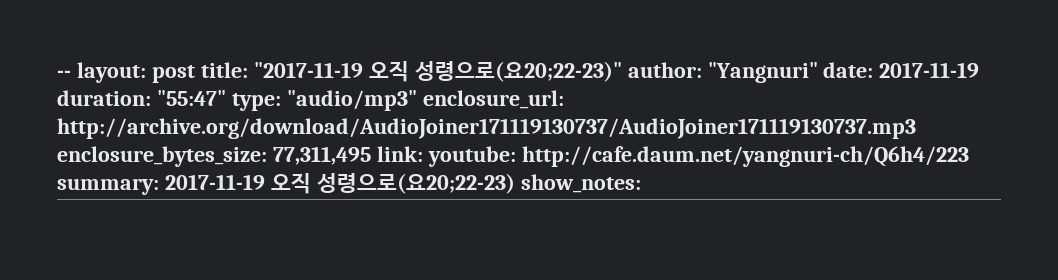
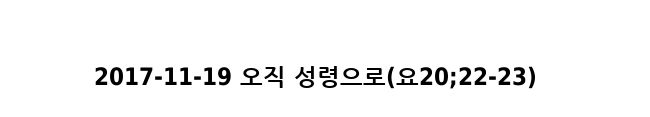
- -- layout: post title: "2017-11-19 오직 성령으로(요20;22-23)" author: "Yangnuri" date: 2017-11-19 duration: "55:47" type: "audio/mp3" enclosure_url: http://archive.org/download/AudioJoiner171119130737/AudioJoiner171119130737.mp3 enclosure_bytes_size: 77,311,495 link: youtube: http://cafe.daum.net/yangnuri-ch/Q6h4/223 summary: 2017-11-19 오직 성령으로(요20;22-23) show_notes:
+ 2017-11-19 오직 성령으로(요20;22-23)

